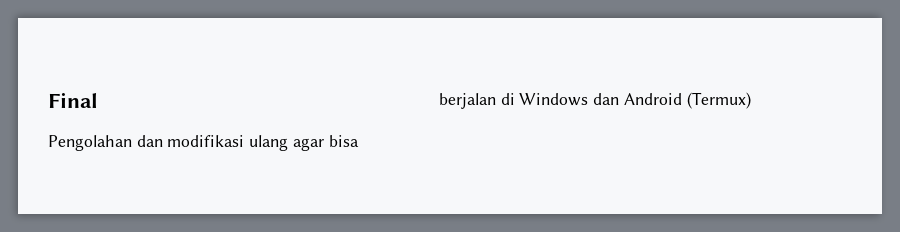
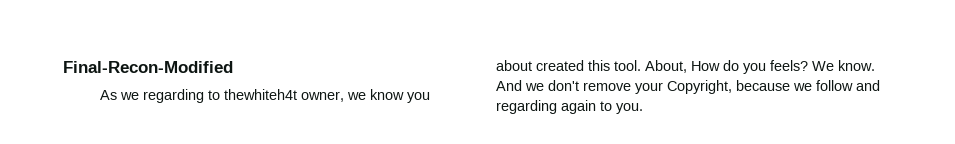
- Final
- Pengolahan dan modifikasi ulang agar bisa berjalan di Windows dan Android (Termux)
+ Final-Recon-Modified
+ As we regarding to thewhiteh4t owner, we know you about created this tool. About, How do you feels? We know. And we don't remove your Copyright, because we follow and regarding again to you.

